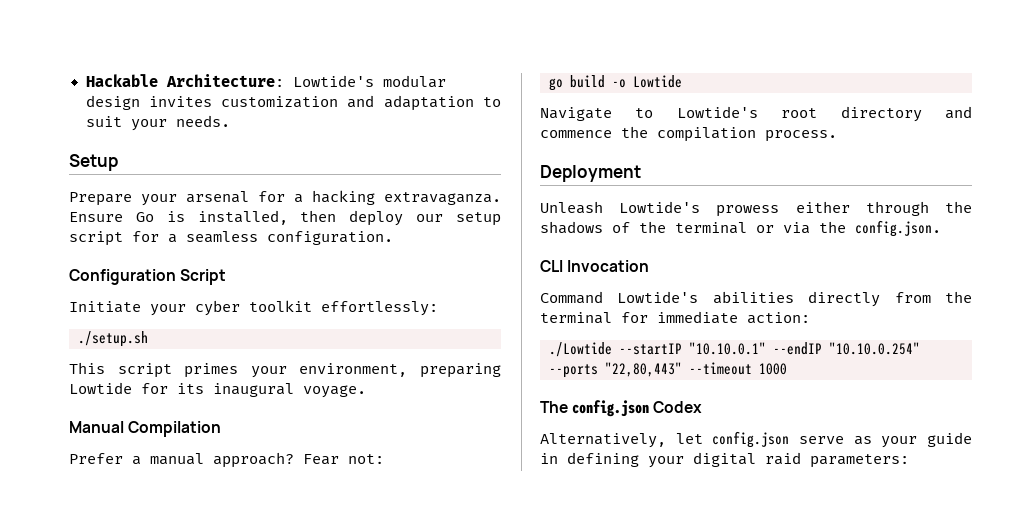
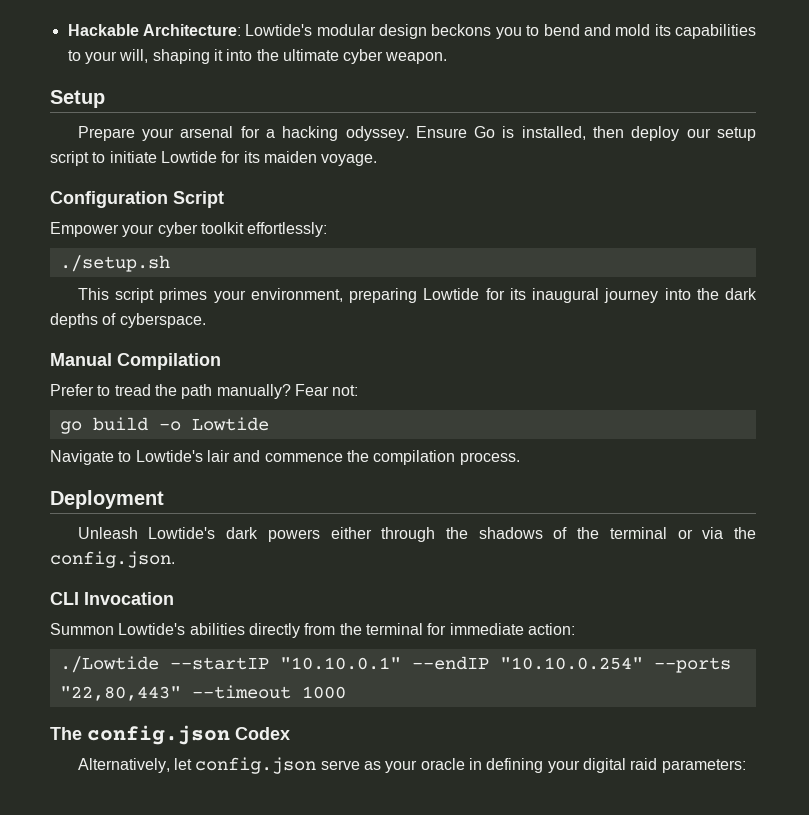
- Hackable Architecture: Lowtide's modular design invites customization and adaptation to suit your needs.
+ Hackable Architecture: Lowtide's modular design beckons you to bend and mold its capabilities to your will, shaping it into the ultimate cyber weapon.
- Prepare your arsenal for a hacking extravaganza.
+ Prepare your arsenal for a hacking odyssey.
- Ensure Go is installed, then deploy our setup script for a seamless configuration.
+ Ensure Go is installed, then deploy our setup script to initiate Lowtide for its maiden voyage.
- Initiate your cyber toolkit effortlessly:
+ Empower your cyber toolkit effortlessly:
- This script primes your environment, preparing Lowtide for its inaugural voyage.
+ This script primes your environment, preparing Lowtide for its inaugural journey into the dark depths of cyberspace.
  Manual Compilation
- Prefer a manual approach?
+ Prefer to tread the path manually?
- Navigate to Lowtide's root directory and commence the compilation process.
+ Navigate to Lowtide's lair and commence the compilation process.
- Unleash Lowtide's prowess either through the shadows of the terminal or via the config.json.
+ Unleash Lowtide's dark powers either through the shadows of the terminal or via the config.json.
- Command Lowtide's abilities directly from the terminal for immediate action:
+ Summon Lowtide's abilities directly from the terminal for immediate action:
- Alternatively, let config.json serve as your guide in defining your digital raid parameters:
+ Alternatively, let config.json serve as your oracle in defining your digital raid parameters:

